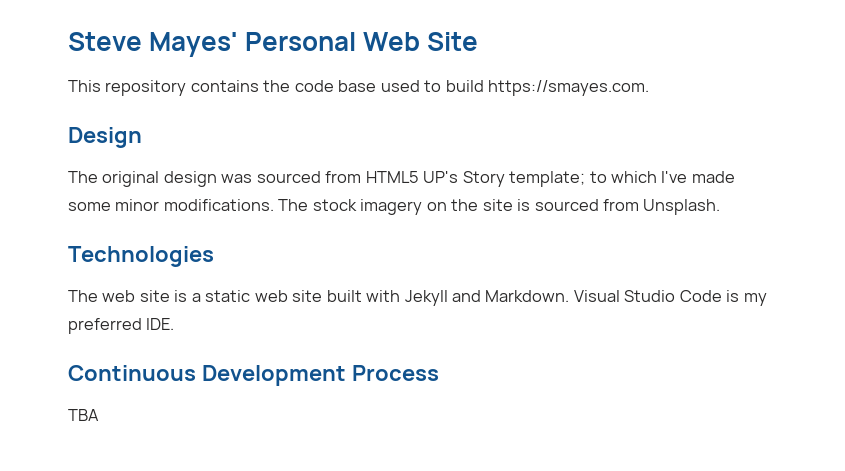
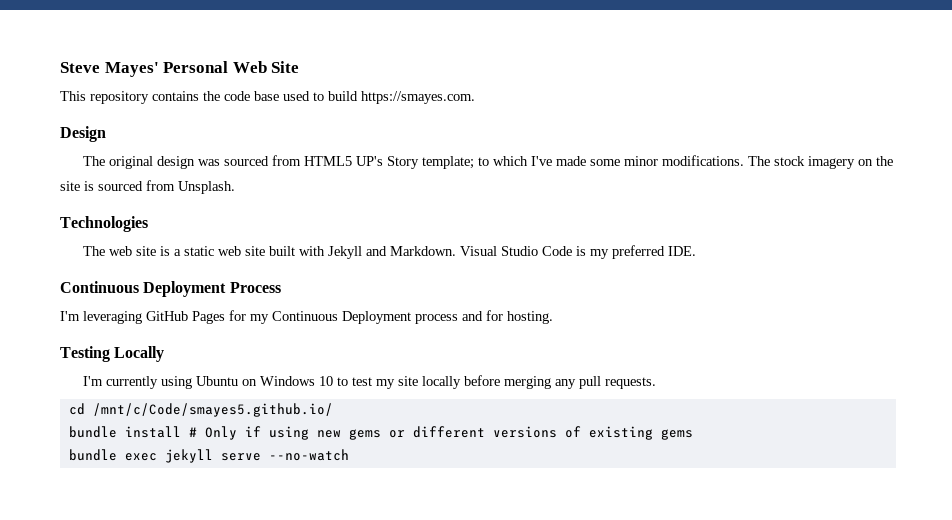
- Continuous Development Process
+ Continuous Deployment Process
- TBA
+ I'm leveraging GitHub Pages for my Continuous Deployment process and for hosting.
+ Testing Locally
+ I'm currently using Ubuntu on Windows 10 to test my site locally before merging any pull requests.
+ cd /mnt/c/Code/smayes5.github.io/
+ bundle install # Only if using new gems or different versions of existing gems
+ bundle exec jekyll serve --no-watch

